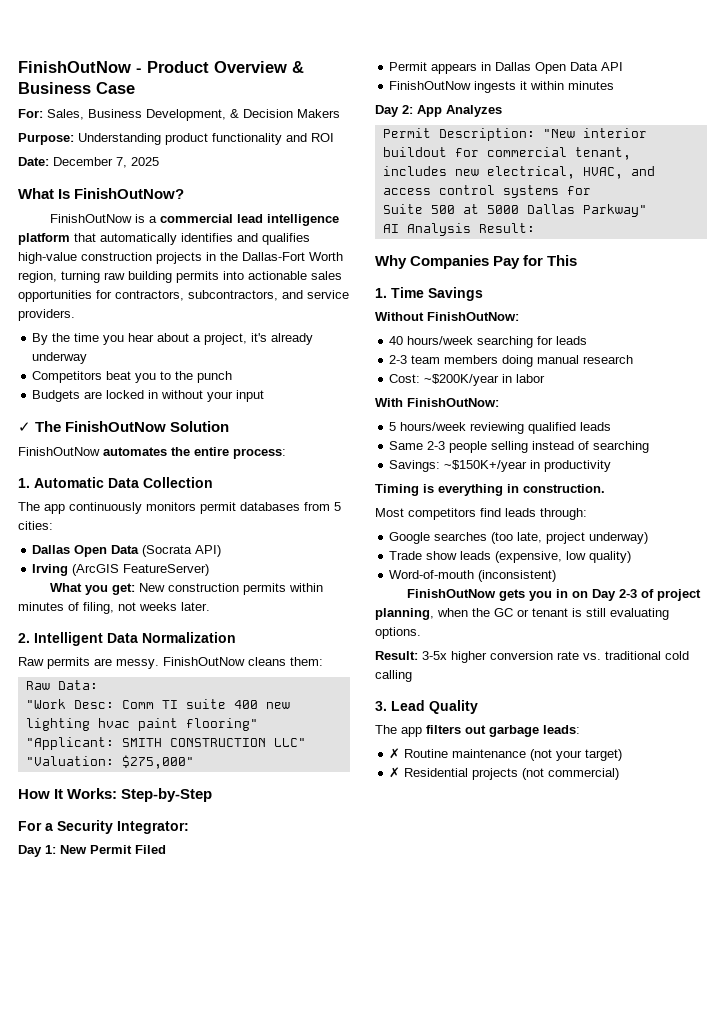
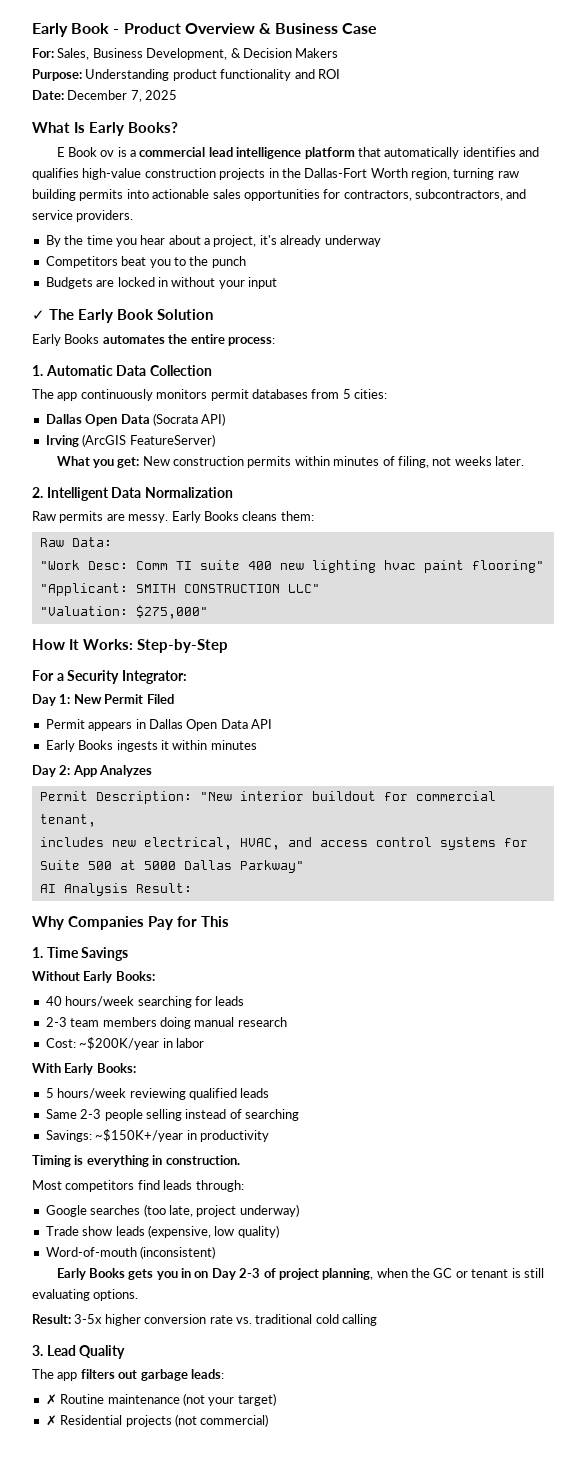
- FinishOutNow - Product Overview & Business Case
+ Early Book - Product Overview & Business Case
- What Is FinishOutNow?
- FinishOutNow is a commercial lead intelligence platform that automatically identifies and qualifies high-value construction projects in the Dallas-Fort Worth region, turning raw building permits into actionable sales opportunities for contractors, subcontractors, and service providers.
+ What Is Early Books?
+ E Book ov is a commercial lead intelligence platform that automatically identifies and qualifies high-value construction projects in the Dallas-Fort Worth region, turning raw building permits into actionable sales opportunities for contractors, subcontractors, and service providers.
- ✓ The FinishOutNow Solution
+ ✓ The Early Book Solution
- FinishOutNow automates the entire process:
+ Early Books automates the entire process:
- FinishOutNow cleans them:
+ Early Books cleans them:
- FinishOutNow ingests it within minutes
+ Early Books ingests it within minutes
- Without FinishOutNow:
+ Without Early Books:
- With FinishOutNow:
+ With Early Books:
- FinishOutNow gets you in on Day 2-3 of project planning, when the GC or tenant is still evaluating options.
+ Early Books gets you in on Day 2-3 of project planning, when the GC or tenant is still evaluating options.

